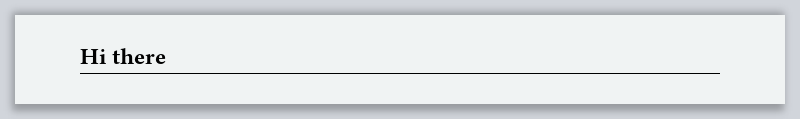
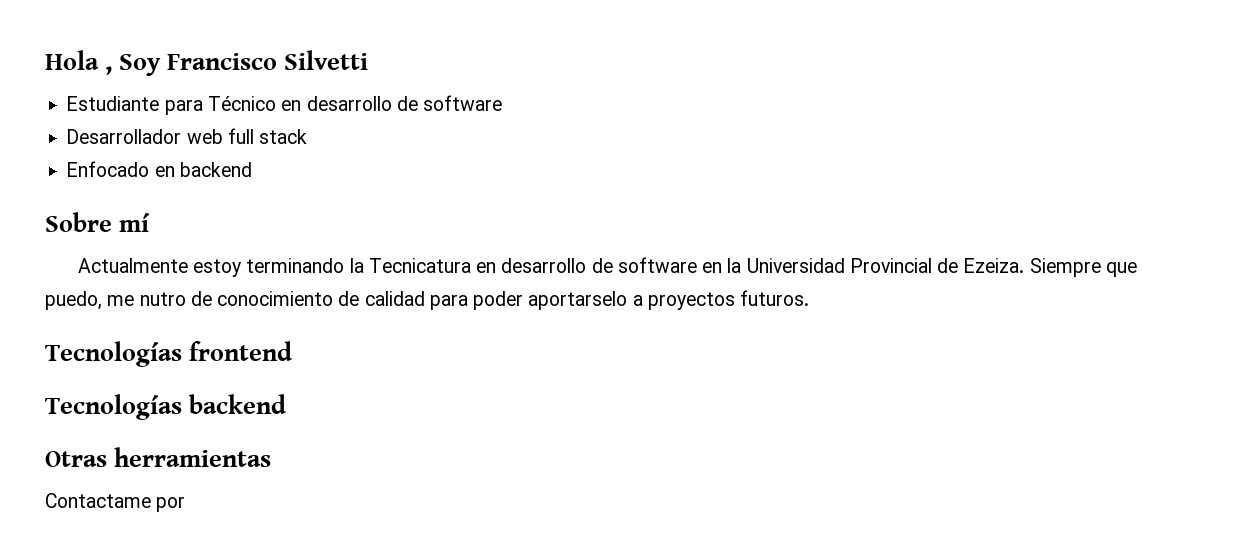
- Hi there
+ Hola , Soy Francisco Silvetti
+ Estudiante para Técnico en desarrollo de software
+ Desarrollador web full stack
+ Enfocado en backend
+ Sobre mí
+ Actualmente estoy terminando la Tecnicatura en desarrollo de software en la Universidad Provincial de Ezeiza. Siempre que puedo, me nutro de conocimiento de calidad para poder aportarselo a proyectos futuros.
+ Tecnologías frontend
+ Tecnologías backend
+ Otras herramientas
+ Contactame por

